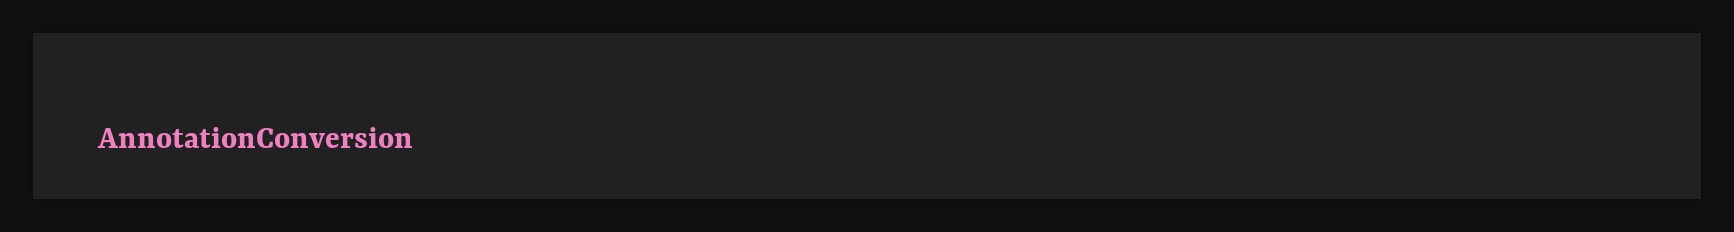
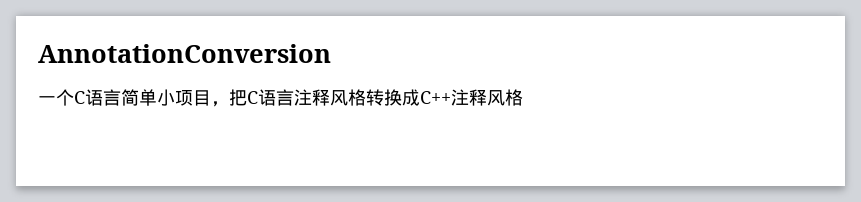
+ 一个C语言简单小项目，把C语言注释风格转换成C++注释风格

